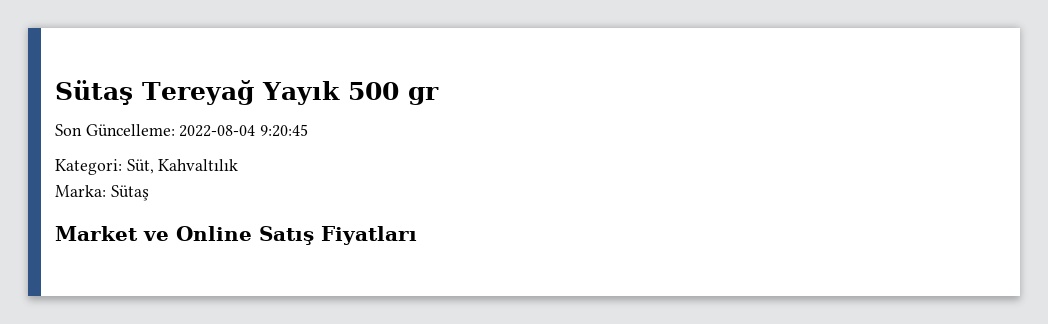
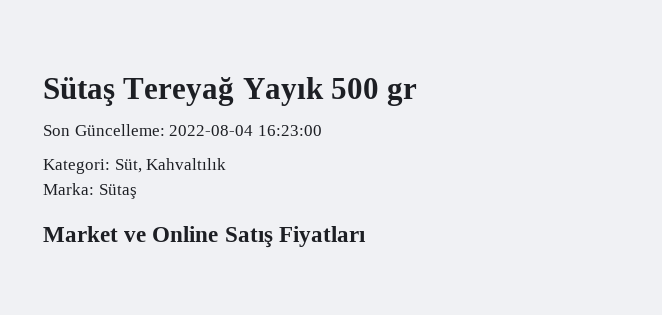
- Son Güncelleme: 2022-08-04 9:20:45
+ Son Güncelleme: 2022-08-04 16:23:00

